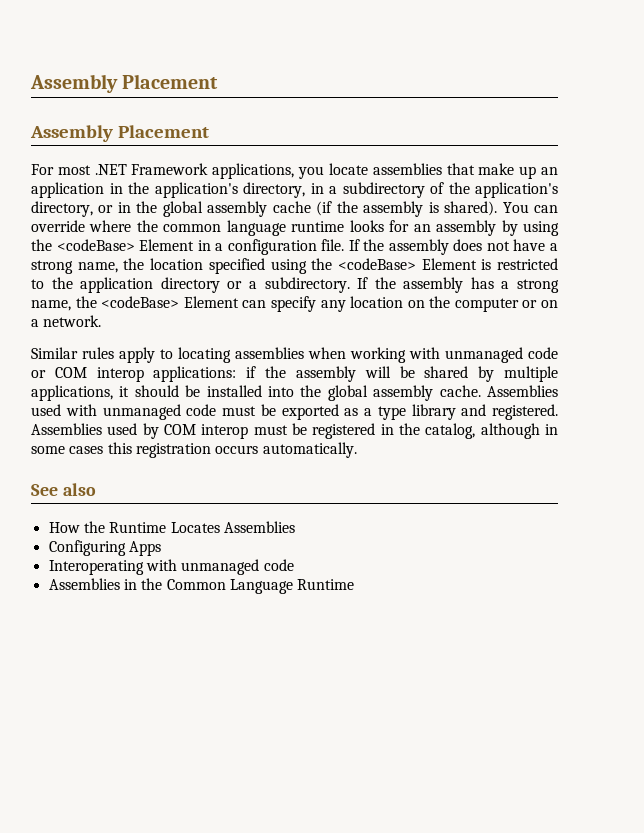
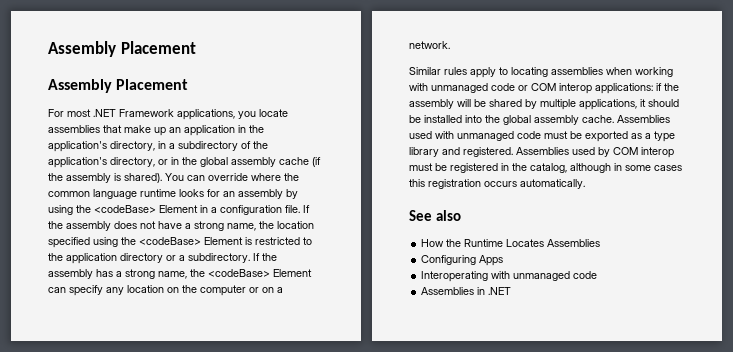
- Assemblies in the Common Language Runtime
+ Assemblies in .NET

